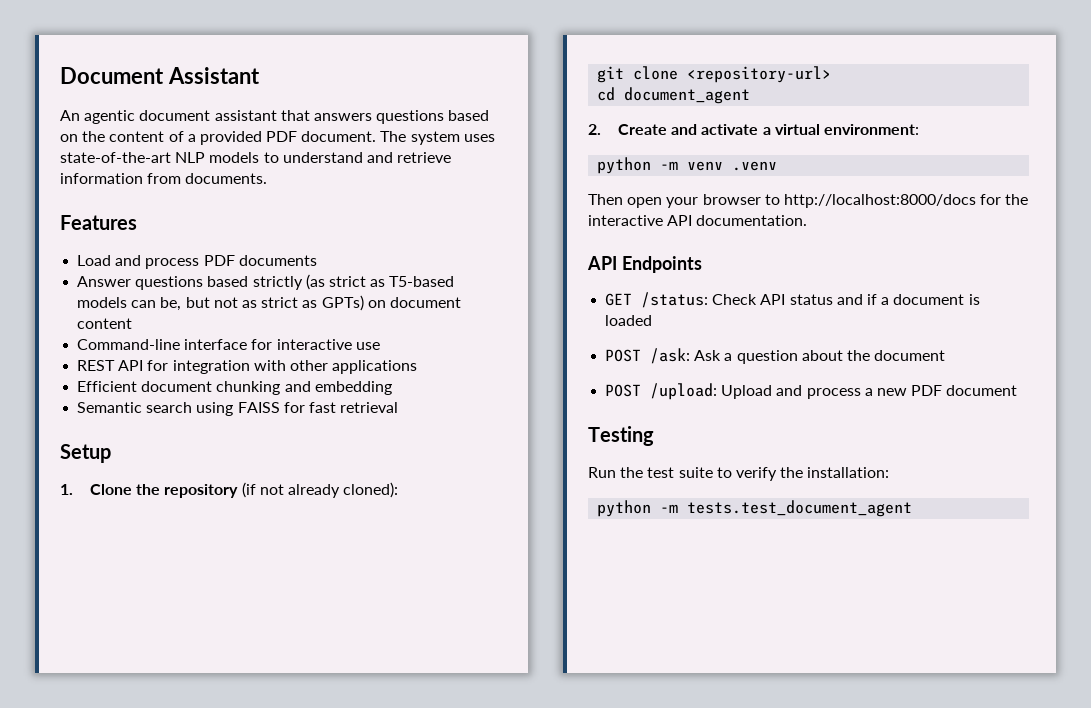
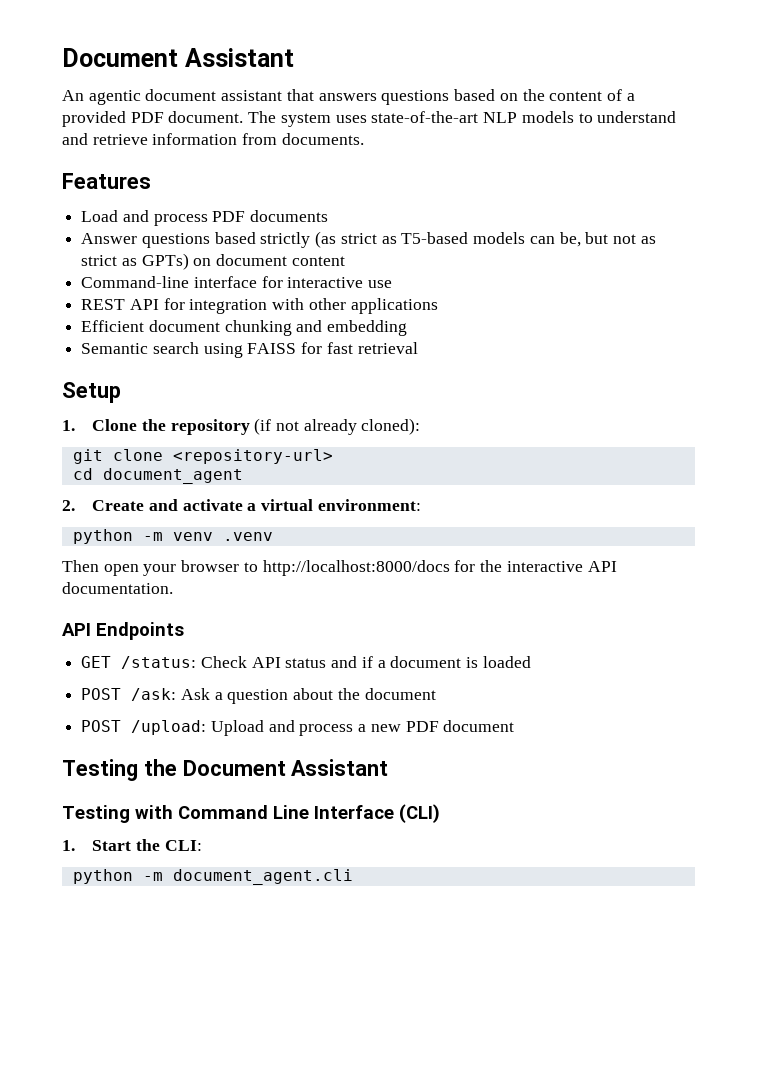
- Testing
- Run the test suite to verify the installation:
- python -m tests.test_document_agent
+ Testing the Document Assistant
+ Testing with Command Line Interface (CLI)
+ 1. Start the CLI:
+ python -m document_agent.cli

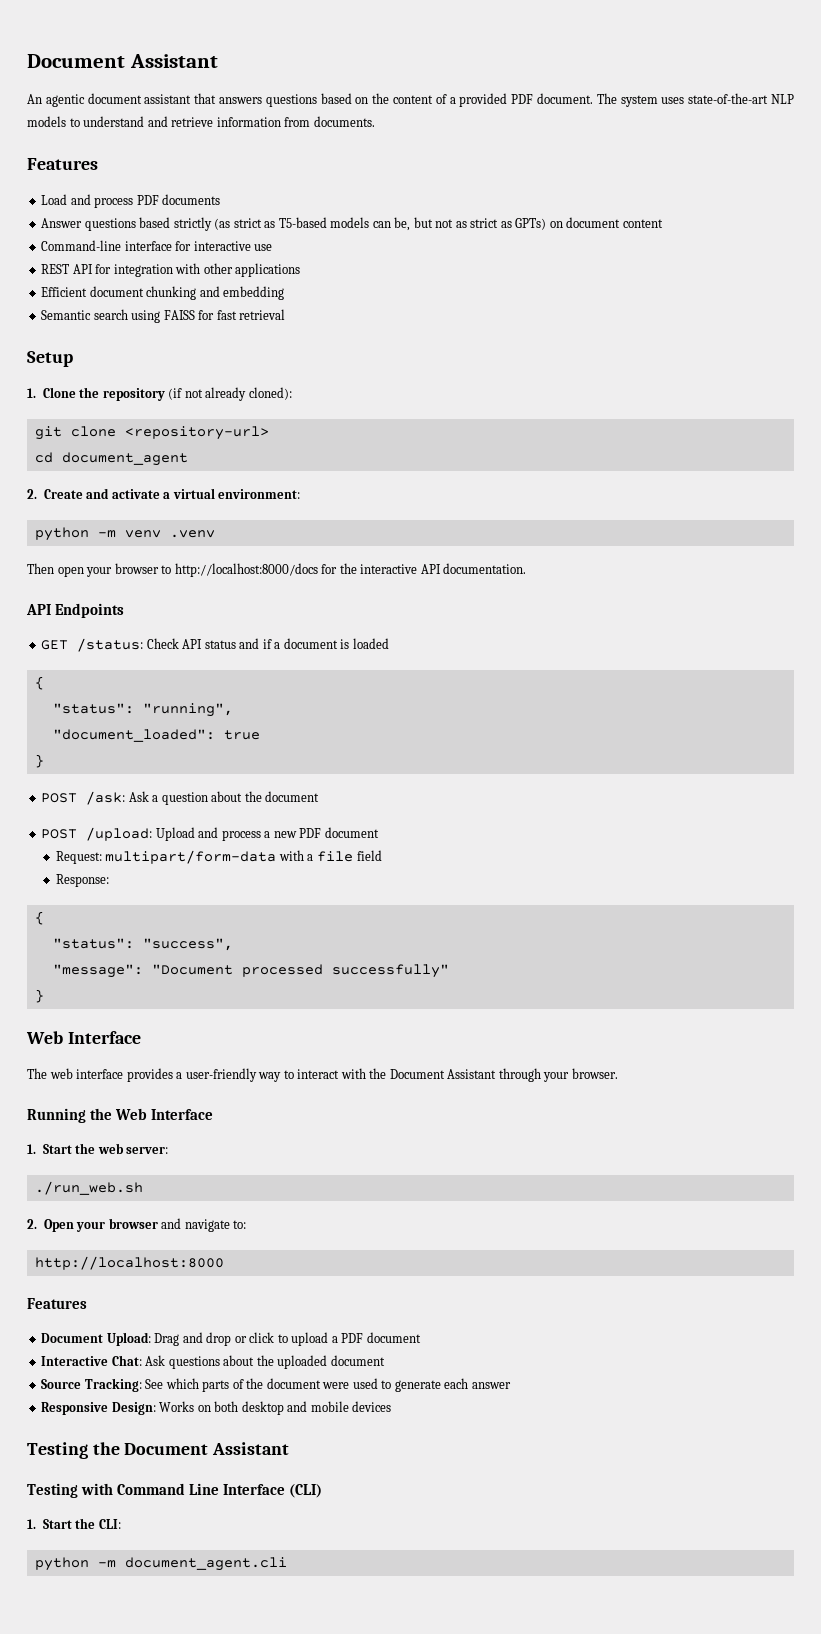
  GET /status: Check API status and if a document is loaded
+ {
+ "status": "running",
+ "document_loaded": true
+ }
+ Request: multipart/form-data with a file field
+ Response:
+ {
+ "status": "success",
+ "message": "Document processed successfully"
+ }
+ Web Interface
+ The web interface provides a user-friendly way to interact with the Document Assistant through your browser.
+ Running the Web Interface
+ 1. Start the web server:
+ ./run_web.sh
+ 2. Open your browser and navigate to:
+ http://localhost:8000
+ Features
+ Document Upload: Drag and drop or click to upload a PDF document
+ Interactive Chat: Ask questions about the uploaded document
+ Source Tracking: See which parts of the document were used to generate each answer
+ Responsive Design: Works on both desktop and mobile devices

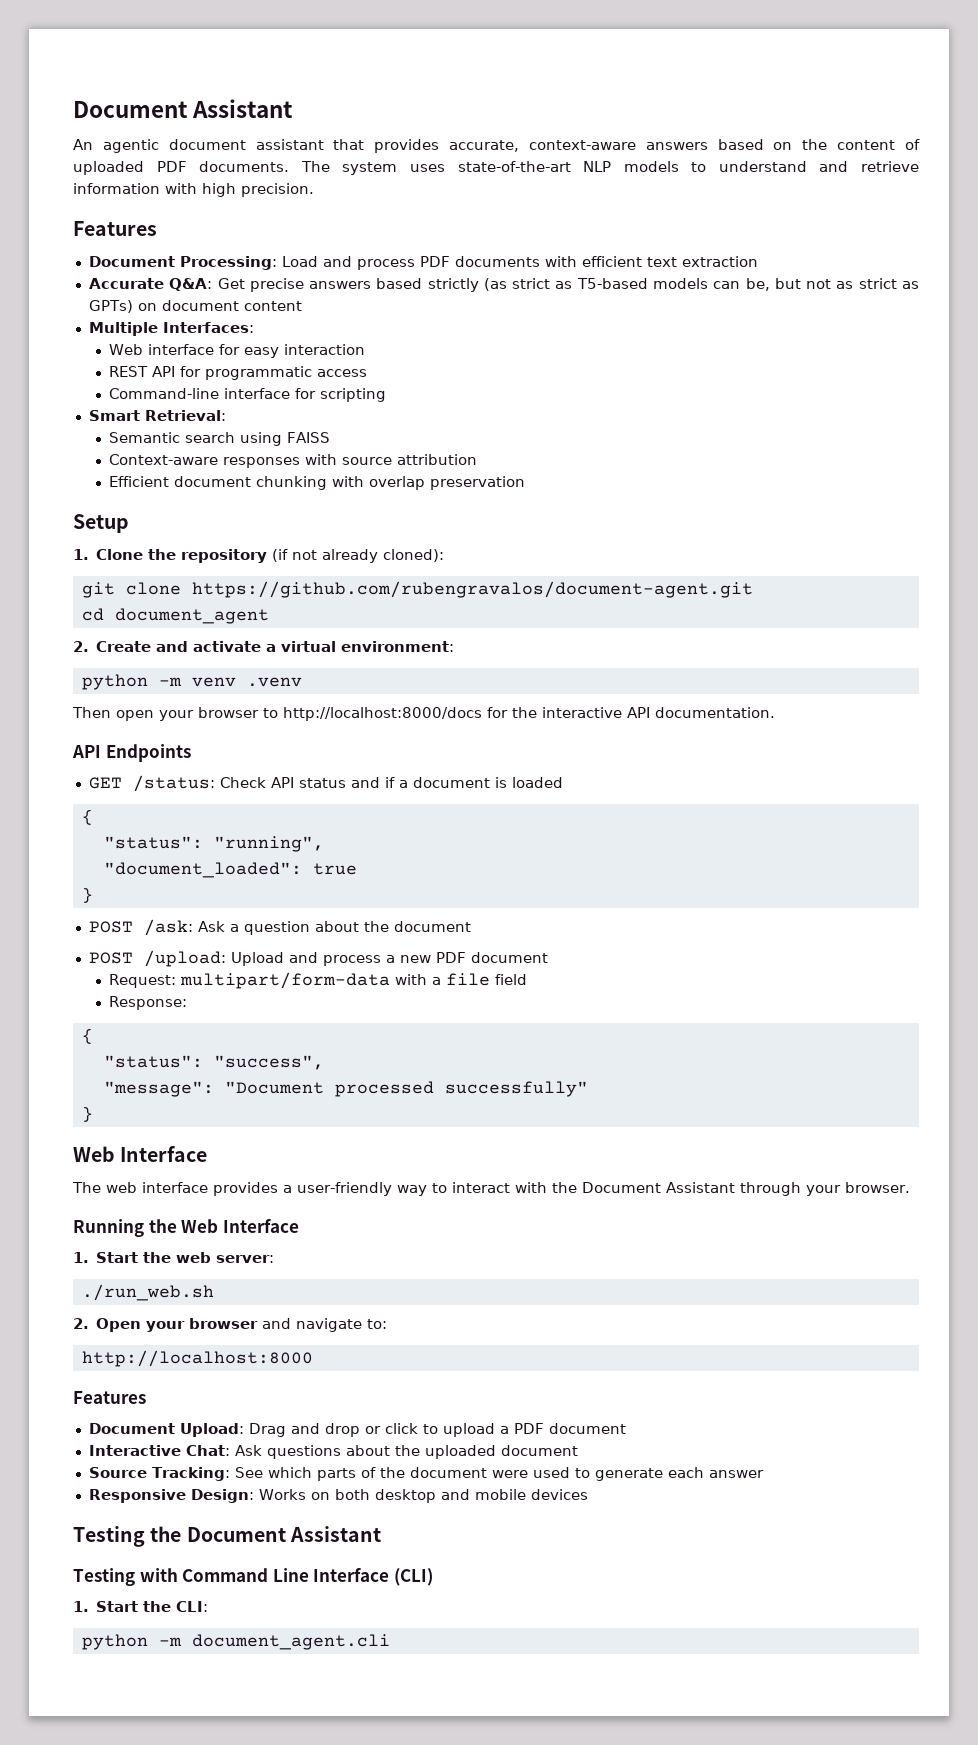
- An agentic document assistant that answers questions based on the content of a provided PDF document.
+ An agentic document assistant that provides accurate, context-aware answers based on the content of uploaded PDF documents.
- The system uses state-of-the-art NLP models to understand and retrieve information from documents.
+ The system uses state-of-the-art NLP models to understand and retrieve information with high precision.
  Features
- Load and process PDF documents
- Answer questions based strictly (as strict as T5-based models can be, but not as strict as GPTs) on document content
+ Document Processing: Load and process PDF documents with efficient text extraction
+ Accurate Q&A: Get precise answers based strictly (as strict as T5-based models can be, but not as strict as GPTs) on document content
- Command-line interface for interactive use
- REST API for integration with other applications
- Efficient document chunking and embedding
- Semantic search using FAISS for fast retrieval
+ Multiple Interfaces:
+ Web interface for easy interaction
+ REST API for programmatic access
+ Command-line interface for scripting
+ Smart Retrieval:
+ Semantic search using FAISS
+ Context-aware responses with source attribution
+ Efficient document chunking with overlap preservation
- git clone <repository-url>
+ git clone https://github.com/rubengravalos/document-agent.git

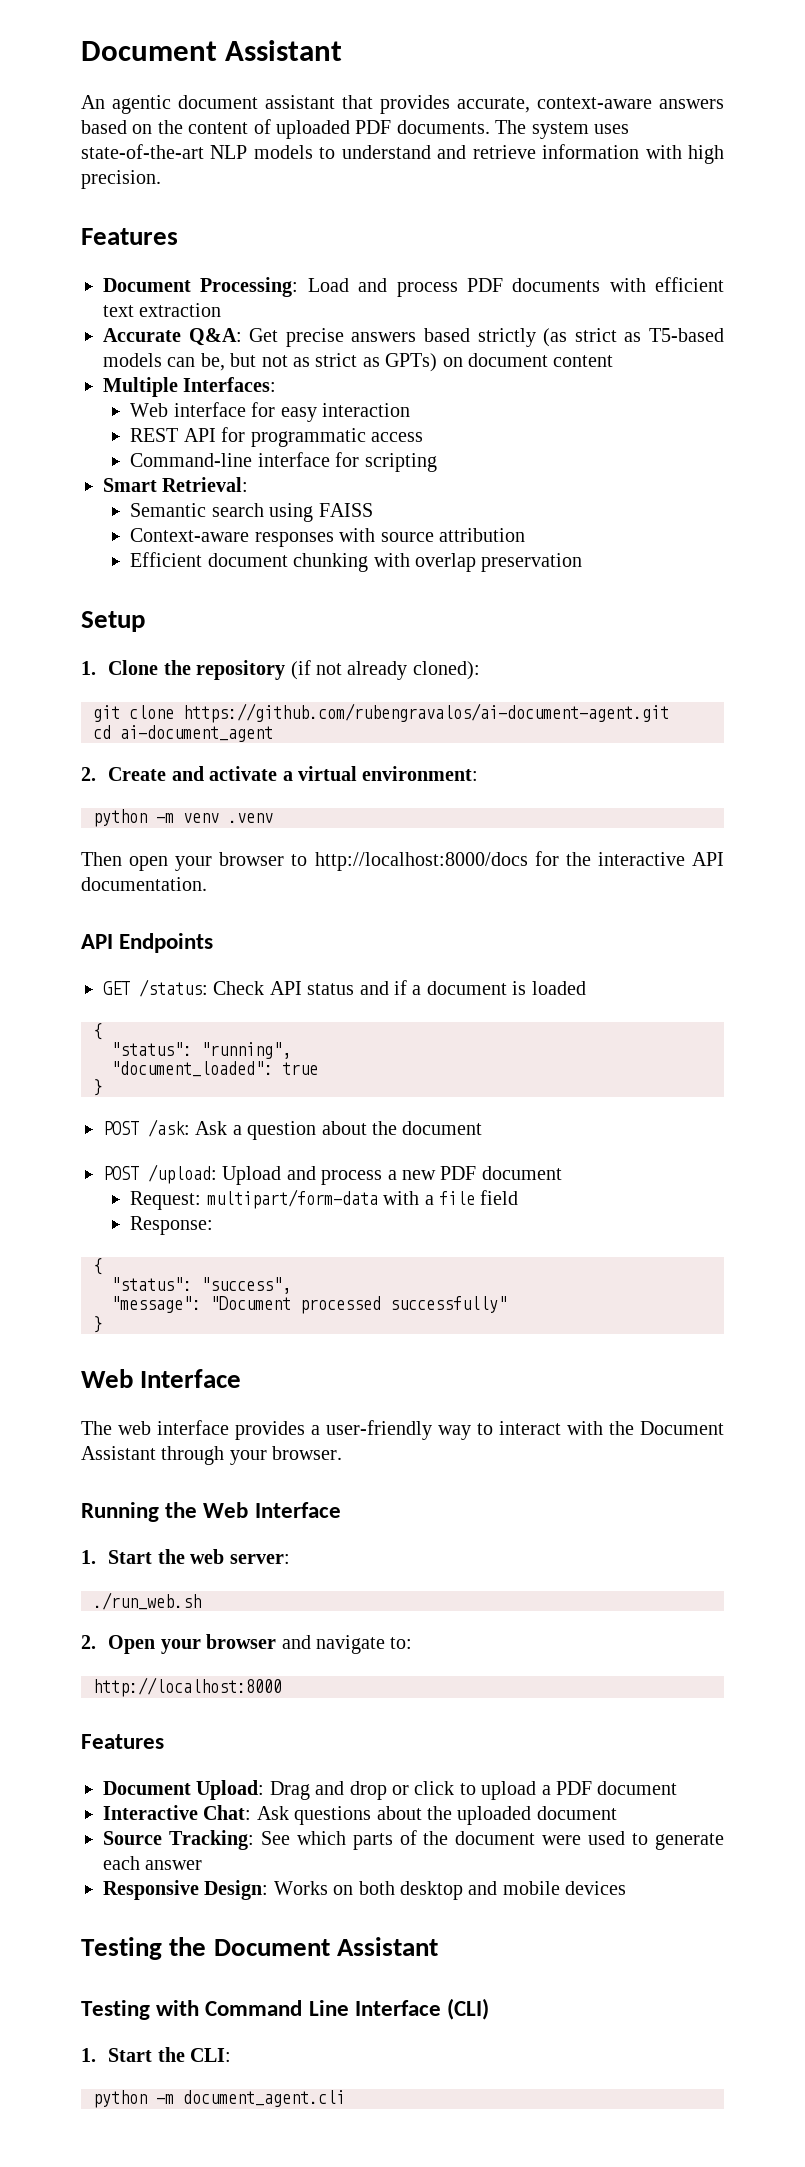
- git clone https://github.com/rubengravalos/document-agent.git
+ git clone https://github.com/rubengravalos/ai-document-agent.git
- cd document_agent
+ cd ai-document_agent

